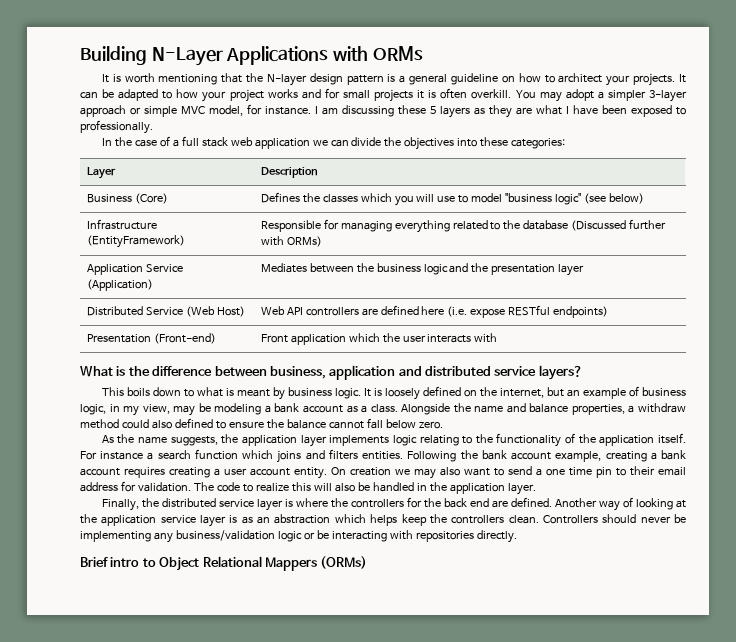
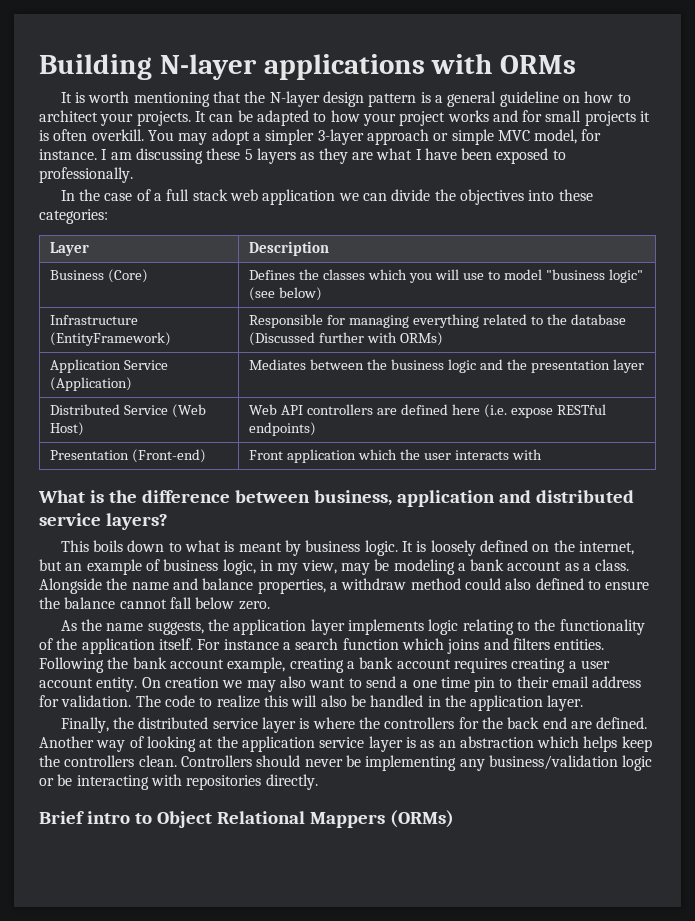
- Building N-Layer Applications with ORMs
+ Building N-layer applications with ORMs

